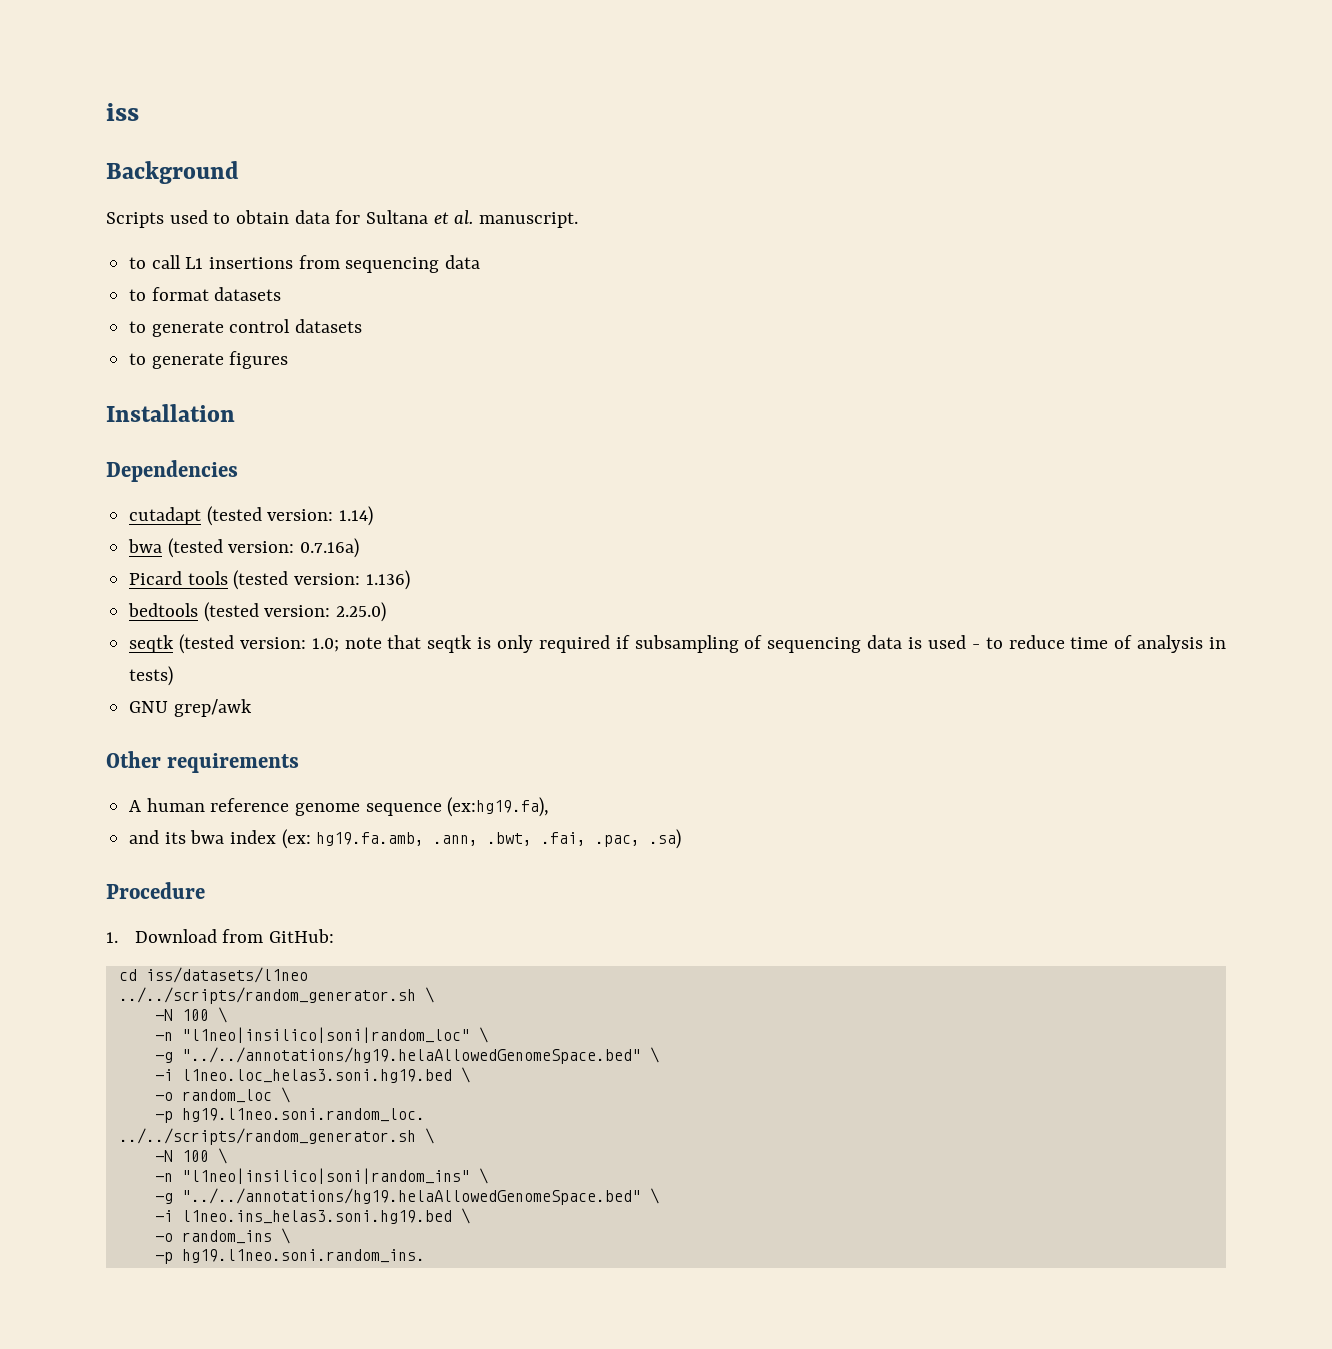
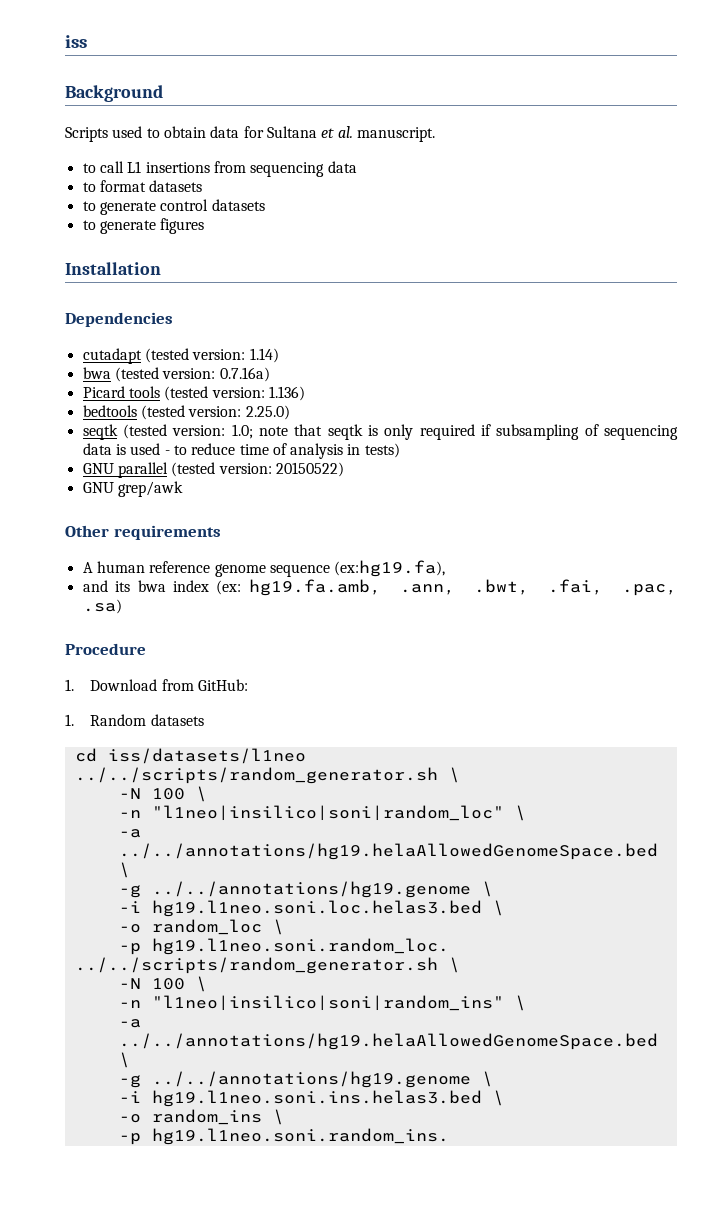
+ GNU parallel (tested version: 20150522)
+ 1. Random datasets
  -n "l1neo|insilico|soni|random_loc" \
- -g "../../annotations/hg19.helaAllowedGenomeSpace.bed" \
- -i l1neo.loc_helas3.soni.hg19.bed \
+ -a ../../annotations/hg19.helaAllowedGenomeSpace.bed \
+ -g ../../annotations/hg19.genome \
+ -i hg19.l1neo.soni.loc.helas3.bed \
  -n "l1neo|insilico|soni|random_ins" \
- -g "../../annotations/hg19.helaAllowedGenomeSpace.bed" \
- -i l1neo.ins_helas3.soni.hg19.bed \
+ -a ../../annotations/hg19.helaAllowedGenomeSpace.bed \
+ -g ../../annotations/hg19.genome \
+ -i hg19.l1neo.soni.ins.helas3.bed \

